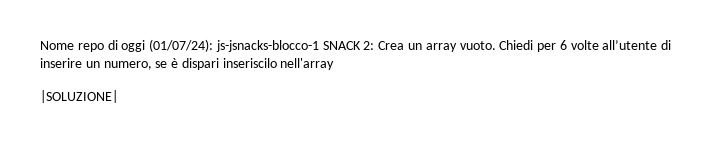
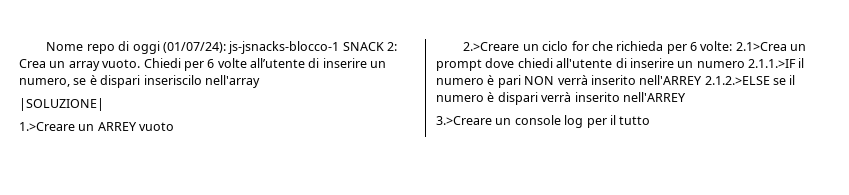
+ 1.>Creare un ARREY vuoto
+ 2.>Creare un ciclo for che richieda per 6 volte: 2.1>Crea un prompt dove chiedi all'utente di inserire un numero 2.1.1.>IF il numero è pari NON verrà inserito nell'ARREY 2.1.2.>ELSE se il numero è dispari verrà inserito nell'ARREY
+ 3.>Creare un console log per il tutto

